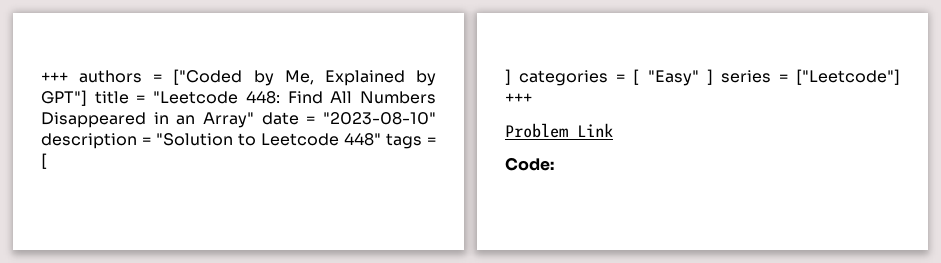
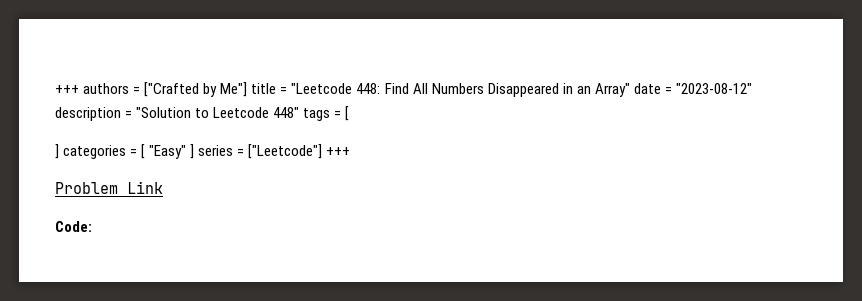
- +++ authors = ["Coded by Me, Explained by GPT"] title = "Leetcode 448: Find All Numbers Disappeared in an Array" date = "2023-08-10" description = "Solution to Leetcode 448" tags = [
+ +++ authors = ["Crafted by Me"] title = "Leetcode 448: Find All Numbers Disappeared in an Array" date = "2023-08-12" description = "Solution to Leetcode 448" tags = [

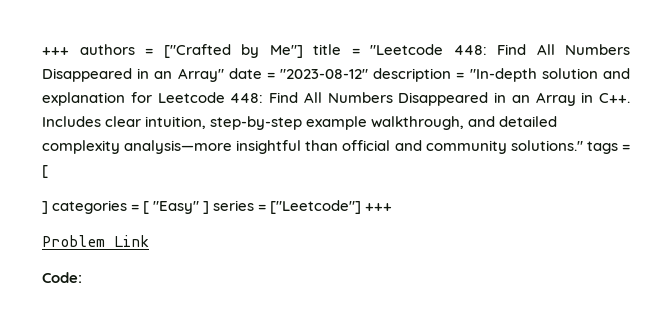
- +++ authors = ["Crafted by Me"] title = "Leetcode 448: Find All Numbers Disappeared in an Array" date = "2023-08-12" description = "Solution to Leetcode 448" tags = [
+ +++ authors = ["Crafted by Me"] title = "Leetcode 448: Find All Numbers Disappeared in an Array" date = "2023-08-12" description = "In-depth solution and explanation for Leetcode 448: Find All Numbers Disappeared in an Array in C++. Includes clear intuition, step-by-step example walkthrough, and detailed complexity analysis—more insightful than official and community solutions." tags = [

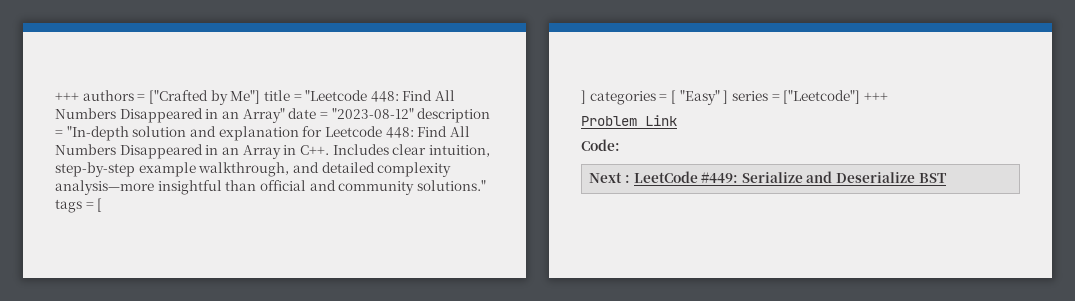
+ Next : LeetCode #449: Serialize and Deserialize BST

